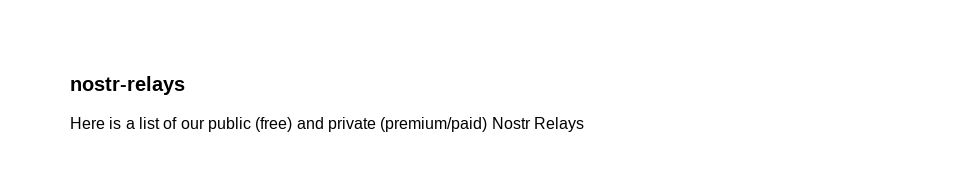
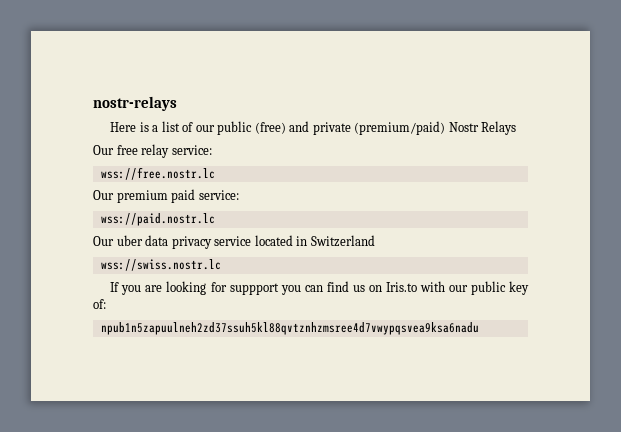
+ Our free relay service:
+ wss://free.nostr.lc
+ Our premium paid service:
+ wss://paid.nostr.lc
+ Our uber data privacy service located in Switzerland
+ wss://swiss.nostr.lc
+ If you are looking for suppport you can find us on Iris.to with our public key of:
+ npub1n5zapuulneh2zd37ssuh5kl88qvtznhzmsree4d7vwypqsvea9ksa6nadu

